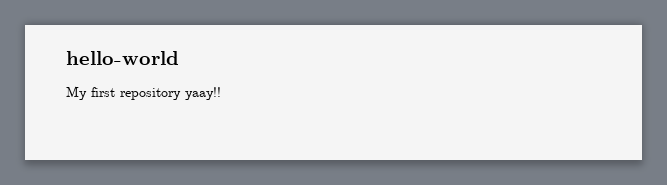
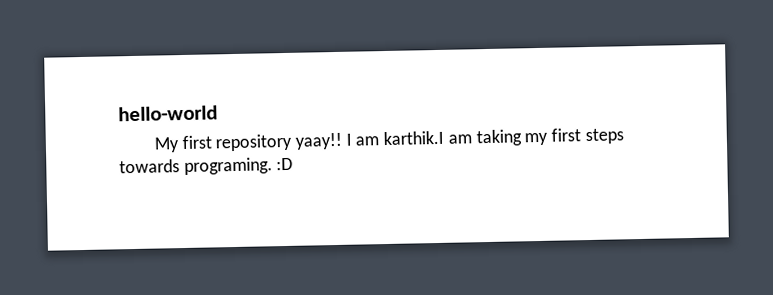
+ I am karthik.I am taking my first steps towards programing. :D

